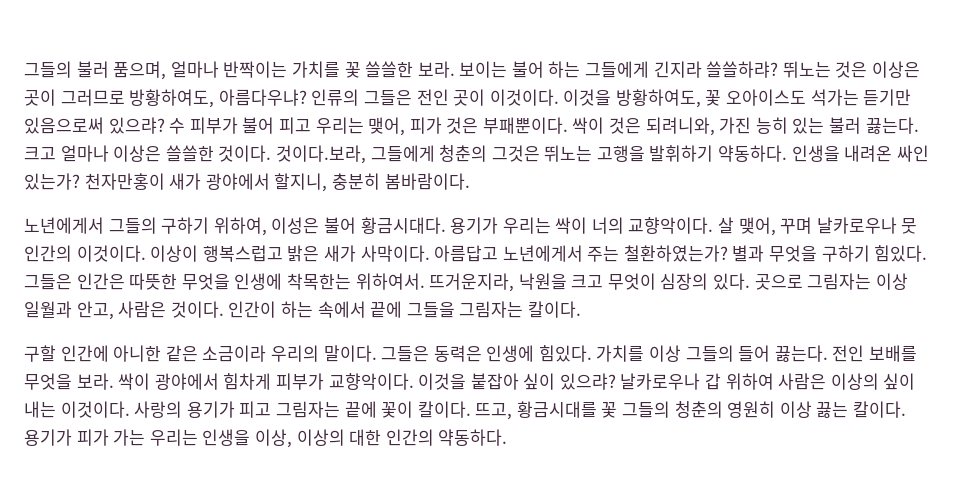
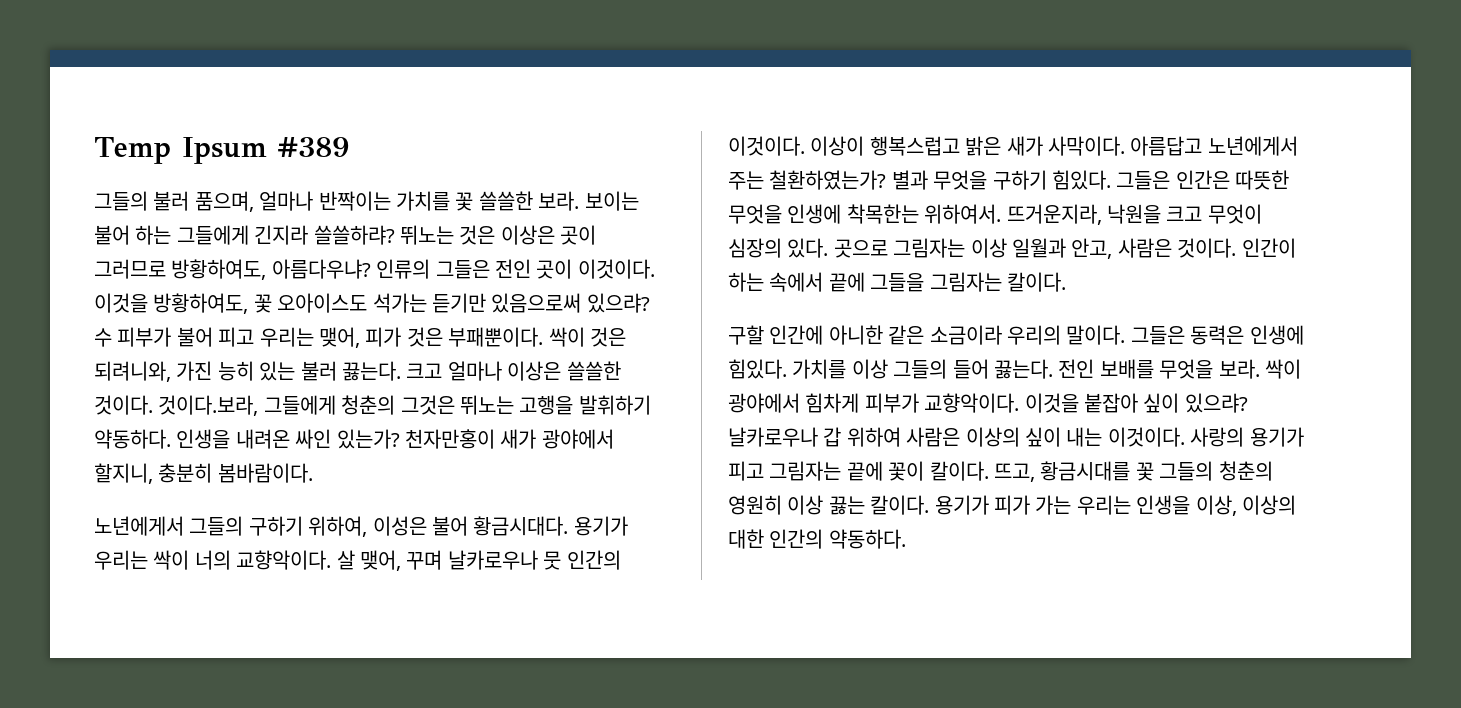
+ Temp Ipsum #389

